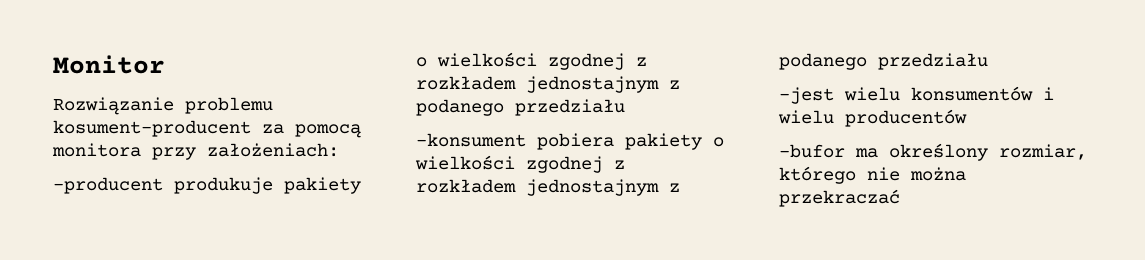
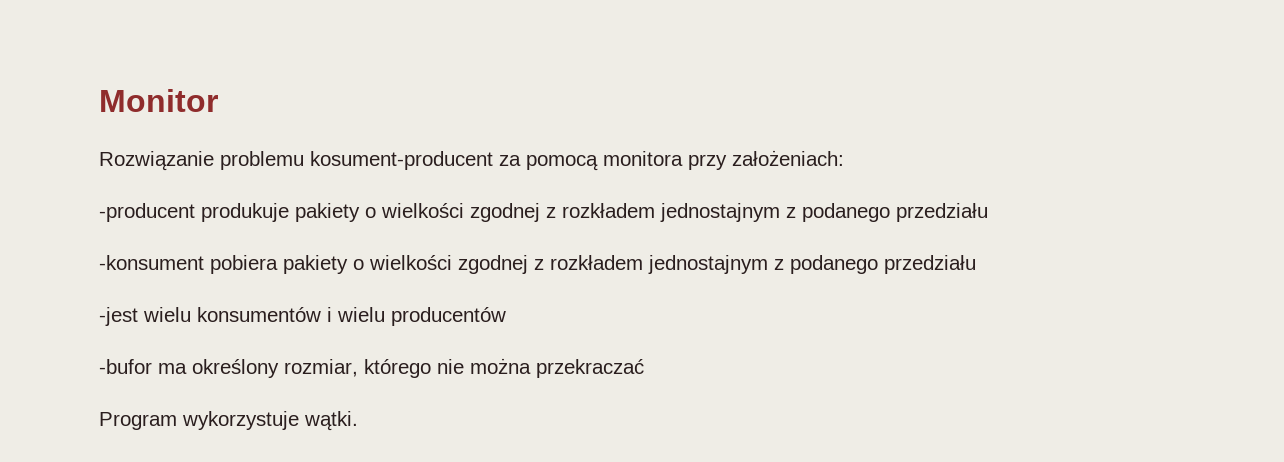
+ Program wykorzystuje wątki.

